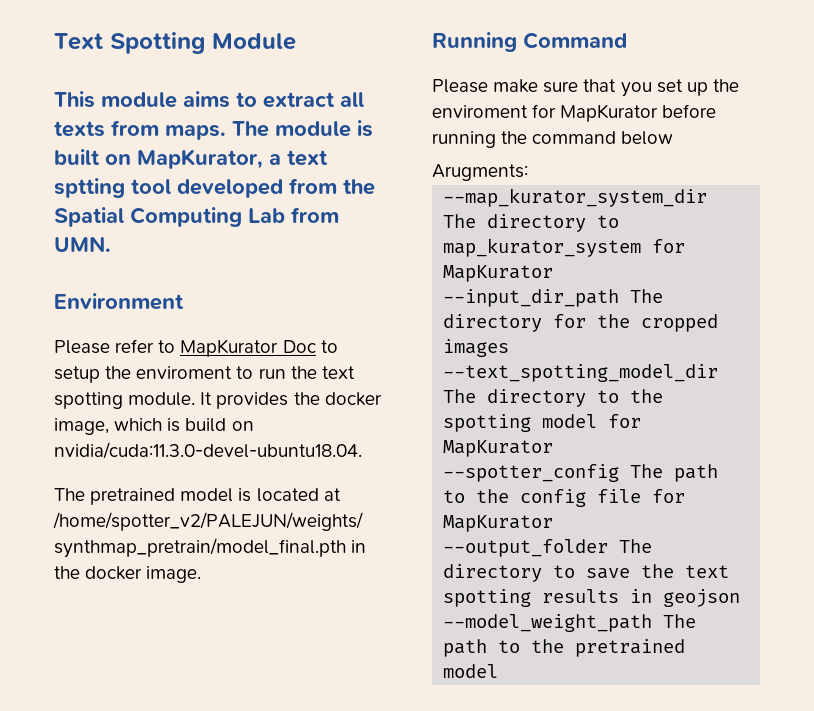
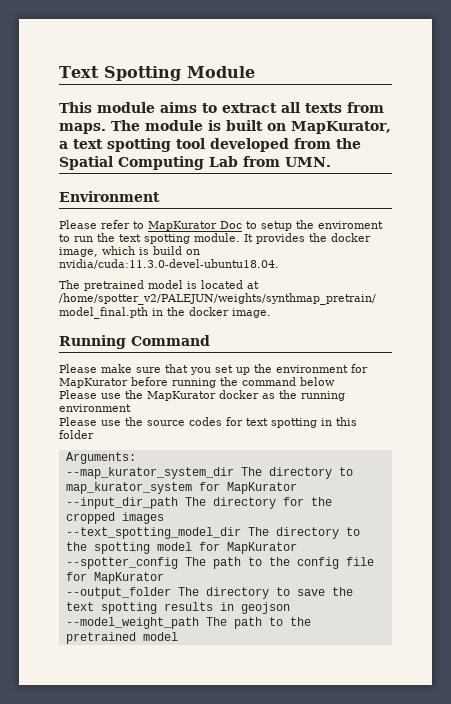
- The module is built on MapKurator, a text sptting tool developed from the Spatial Computing Lab from UMN.
+ The module is built on MapKurator, a text spotting tool developed from the Spatial Computing Lab from UMN.
- Please make sure that you set up the enviroment for MapKurator before running the command below
+ Please make sure that you set up the environment for MapKurator before running the command below
- Arugments:
+ Please use the MapKurator docker as the running environment
+ Please use the source codes for text spotting in this folder
+ Arguments:

